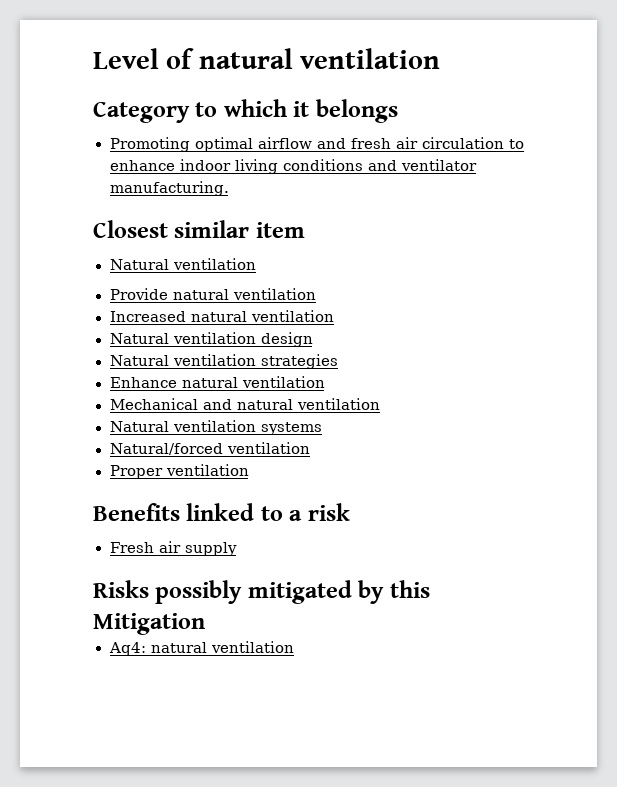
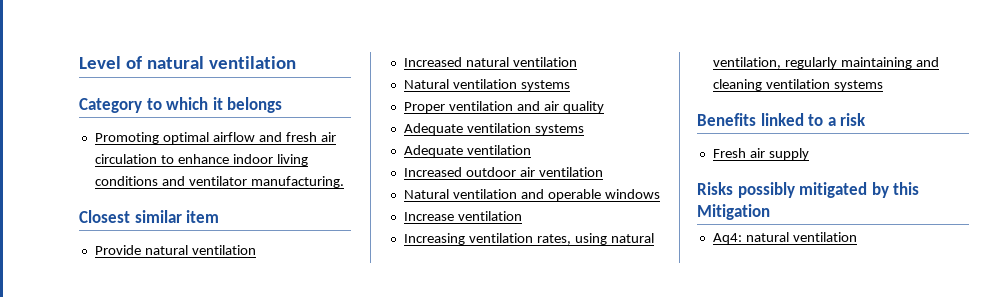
  Closest similar item
- Natural ventilation
- Natural ventilation design
- Natural ventilation strategies
- Enhance natural ventilation
- Mechanical and natural ventilation
  Natural ventilation systems
- Natural/forced ventilation
- Proper ventilation
+ Proper ventilation and air quality
+ Adequate ventilation systems
+ Adequate ventilation
+ Increased outdoor air ventilation
+ Natural ventilation and operable windows
+ Increase ventilation
+ Increasing ventilation rates, using natural ventilation, regularly maintaining and cleaning ventilation systems

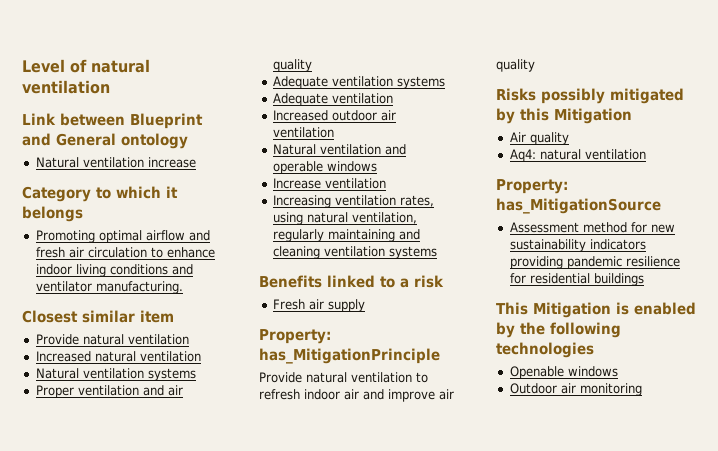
+ Link between Blueprint and General ontology
+ Natural ventilation increase
+ Property: has_MitigationPrinciple
+ Provide natural ventilation to refresh indoor air and improve air quality
+ Air quality
+ Property: has_MitigationSource
+ Assessment method for new sustainability indicators providing pandemic resilience for residential buildings
+ This Mitigation is enabled by the following technologies
+ Openable windows
+ Outdoor air monitoring

